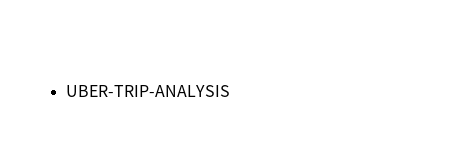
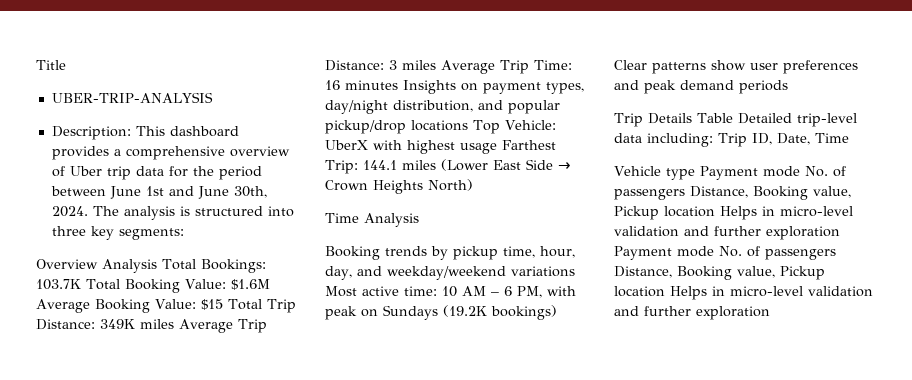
+ Title
+ Description: This dashboard provides a comprehensive overview of Uber trip data for the period between June 1st and June 30th, 2024. The analysis is structured into three key segments:
+ Overview Analysis Total Bookings: 103.7K Total Booking Value: $1.6M Average Booking Value: $15 Total Trip Distance: 349K miles Average Trip Distance: 3 miles Average Trip Time: 16 minutes Insights on payment types, day/night distribution, and popular pickup/drop locations Top Vehicle: UberX with highest usage Farthest Trip: 144.1 miles (Lower East Side → Crown Heights North)
+ Time Analysis
+ Booking trends by pickup time, hour, day, and weekday/weekend variations Most active time: 10 AM – 6 PM, with peak on Sundays (19.2K bookings) Clear patterns show user preferences and peak demand periods
+ Trip Details Table Detailed trip-level data including: Trip ID, Date, Time
+ Vehicle type Payment mode No. of passengers Distance, Booking value, Pickup location Helps in micro-level validation and further exploration Payment mode No. of passengers Distance, Booking value, Pickup location Helps in micro-level validation and further exploration

